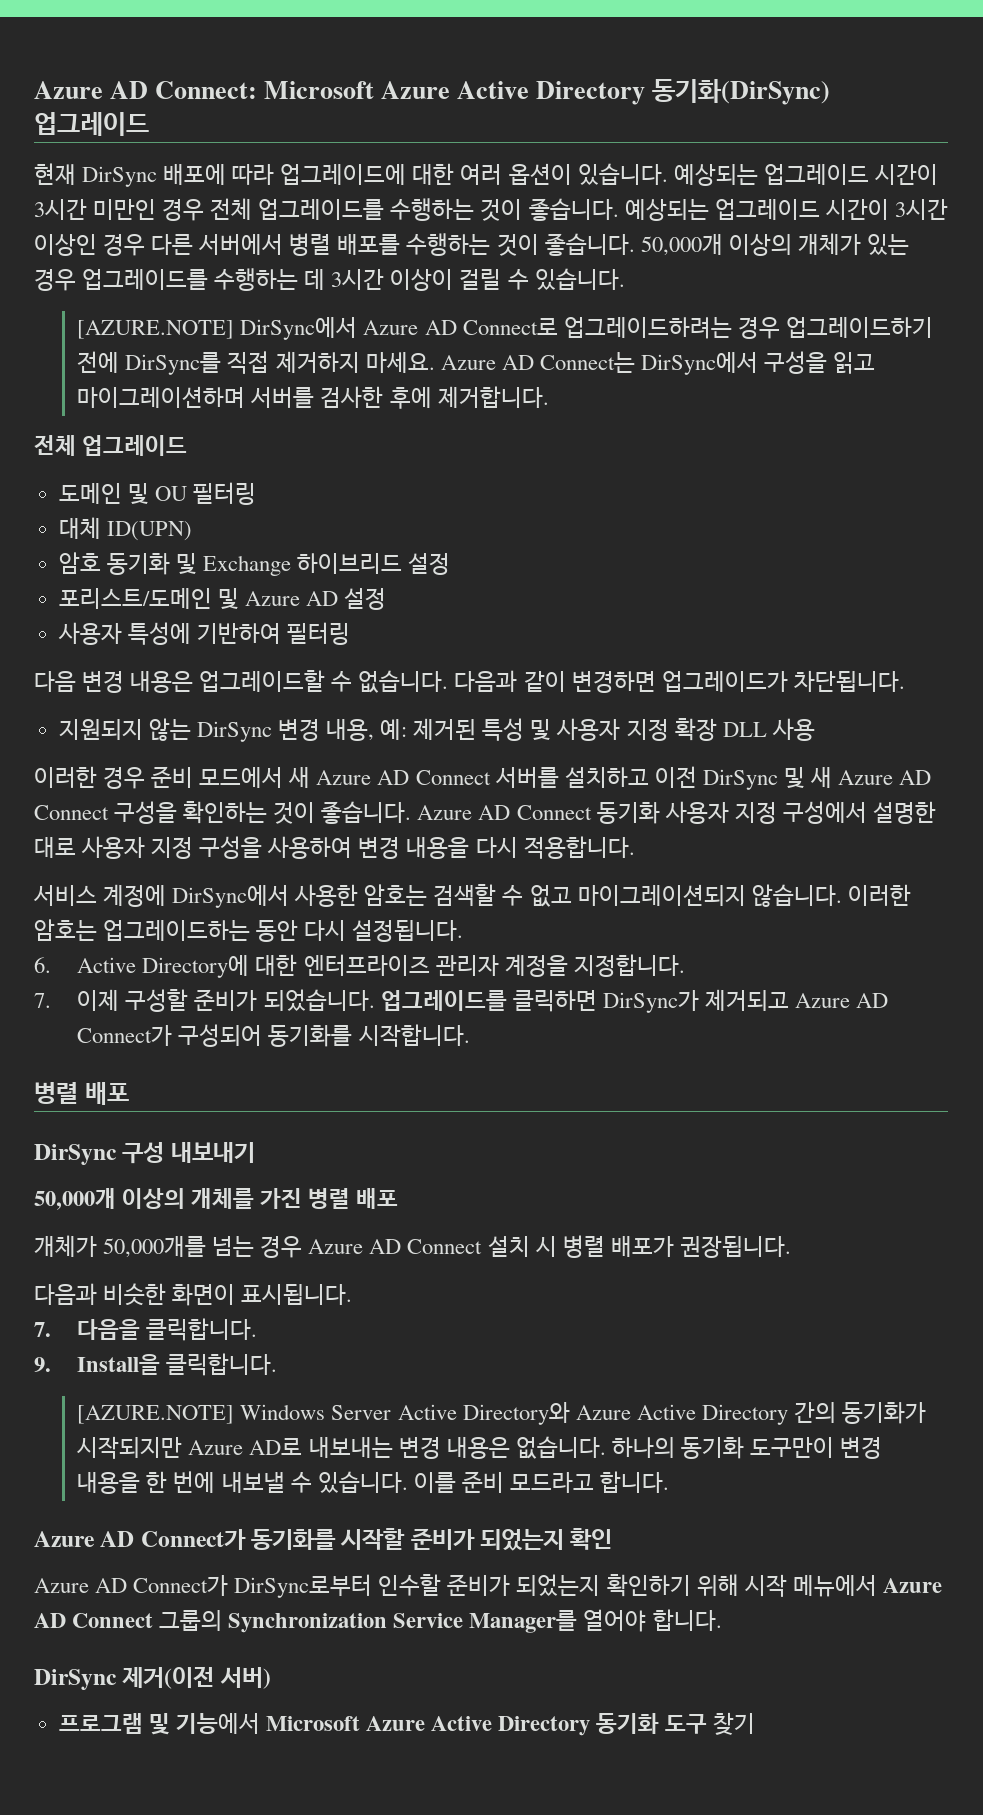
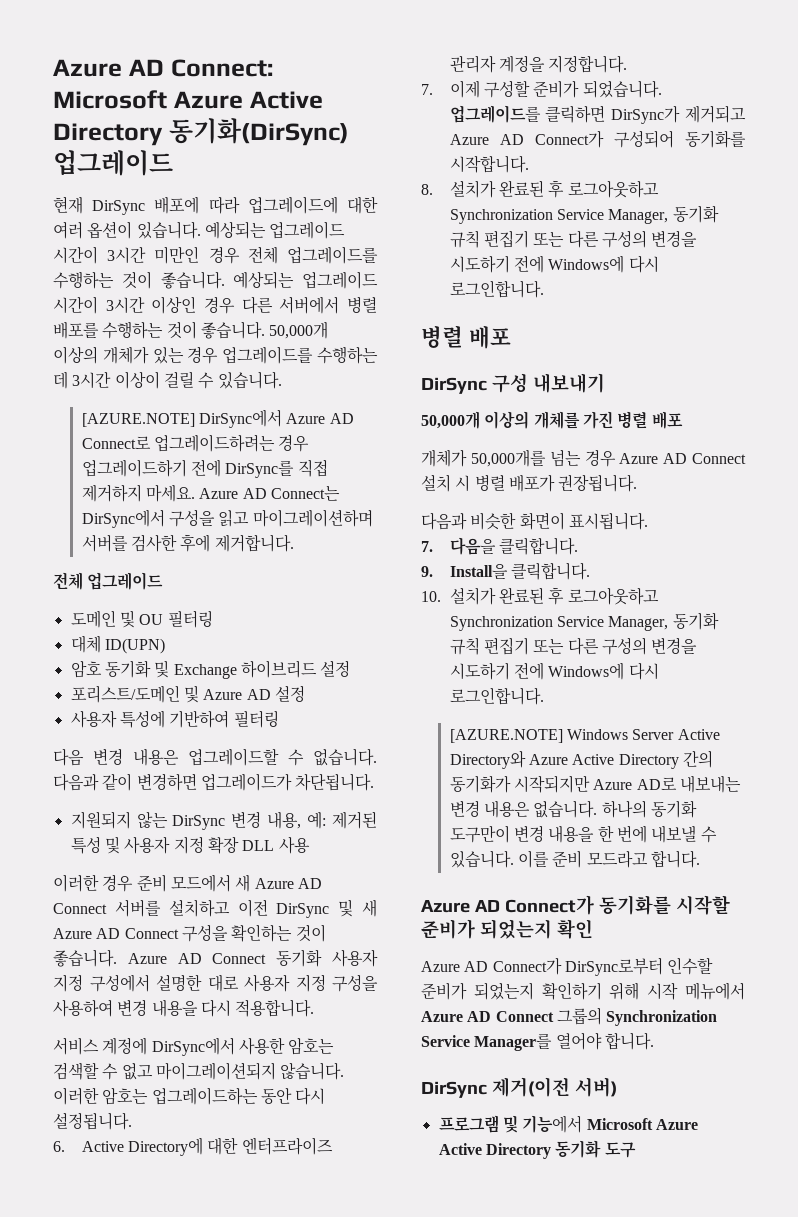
+ 8. 설치가 완료된 후 로그아웃하고 Synchronization Service Manager, 동기화 규칙 편집기 또는 다른 구성의 변경을 시도하기 전에 Windows에 다시 로그인합니다.
+ 10. 설치가 완료된 후 로그아웃하고 Synchronization Service Manager, 동기화 규칙 편집기 또는 다른 구성의 변경을 시도하기 전에 Windows에 다시 로그인합니다.
- 프로그램 및 기능에서 Microsoft Azure Active Directory 동기화 도구 찾기
+ 프로그램 및 기능에서 Microsoft Azure Active Directory 동기화 도구

